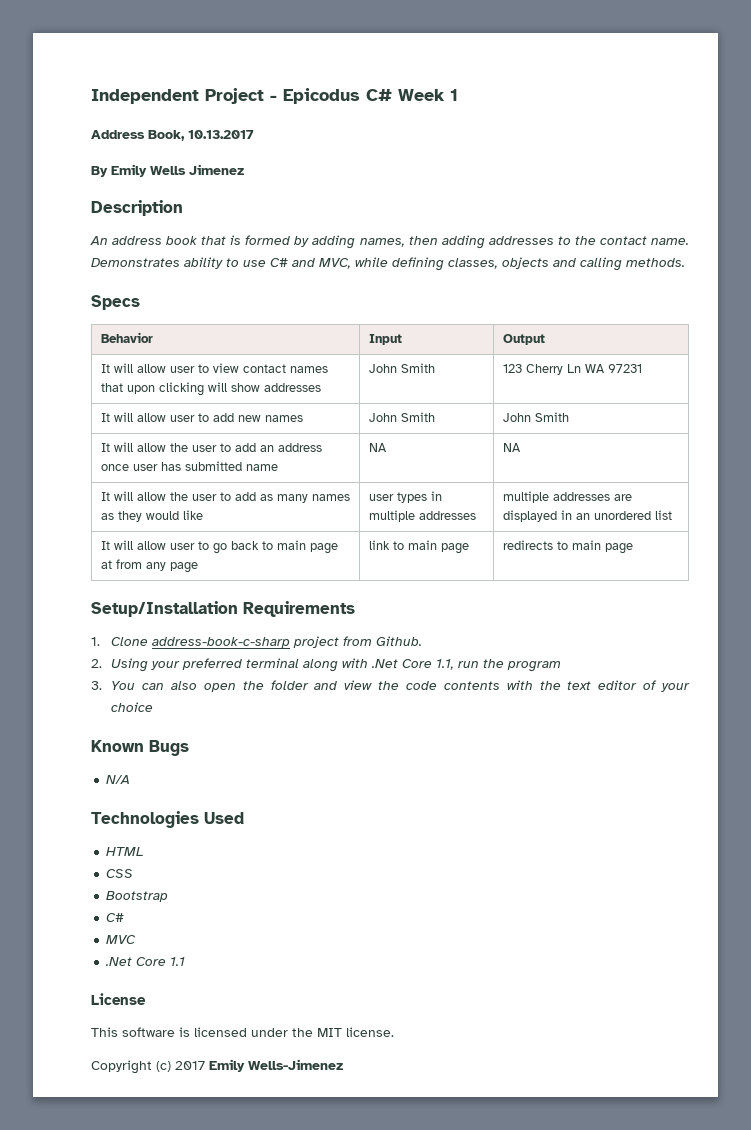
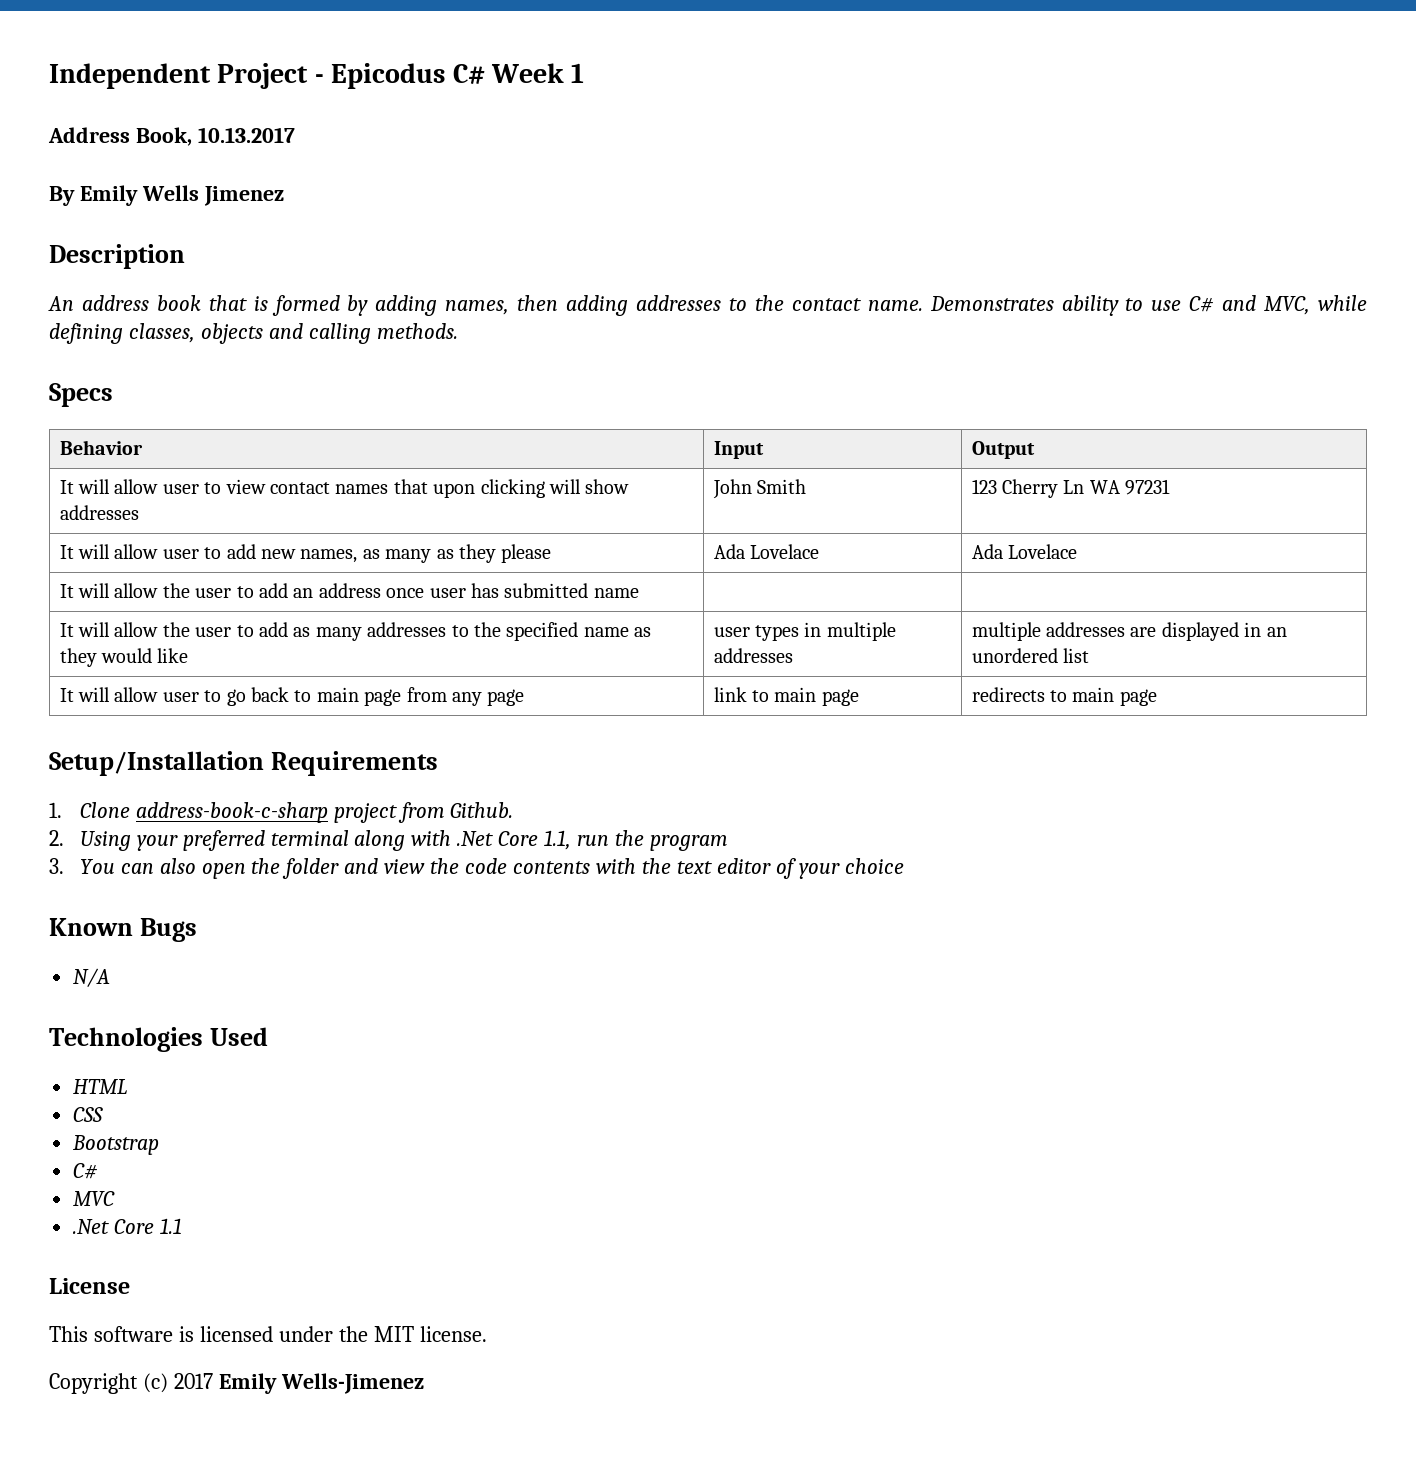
- It will allow user to add new names | John Smith | John Smith
+ It will allow user to add new names, as many as they please | Ada Lovelace | Ada Lovelace
- It will allow the user to add an address once user has submitted name | NA | NA
+ It will allow the user to add an address once user has submitted name | |
- It will allow the user to add as many names as they would like | user types in multiple addresses | multiple addresses are displayed in an unordered list
+ It will allow the user to add as many addresses to the specified name as they would like | user types in multiple addresses | multiple addresses are displayed in an unordered list
- It will allow user to go back to main page at from any page | link to main page | redirects to main page
+ It will allow user to go back to main page from any page | link to main page | redirects to main page

